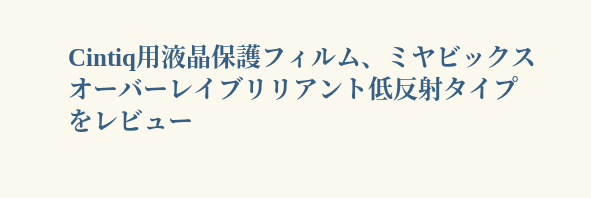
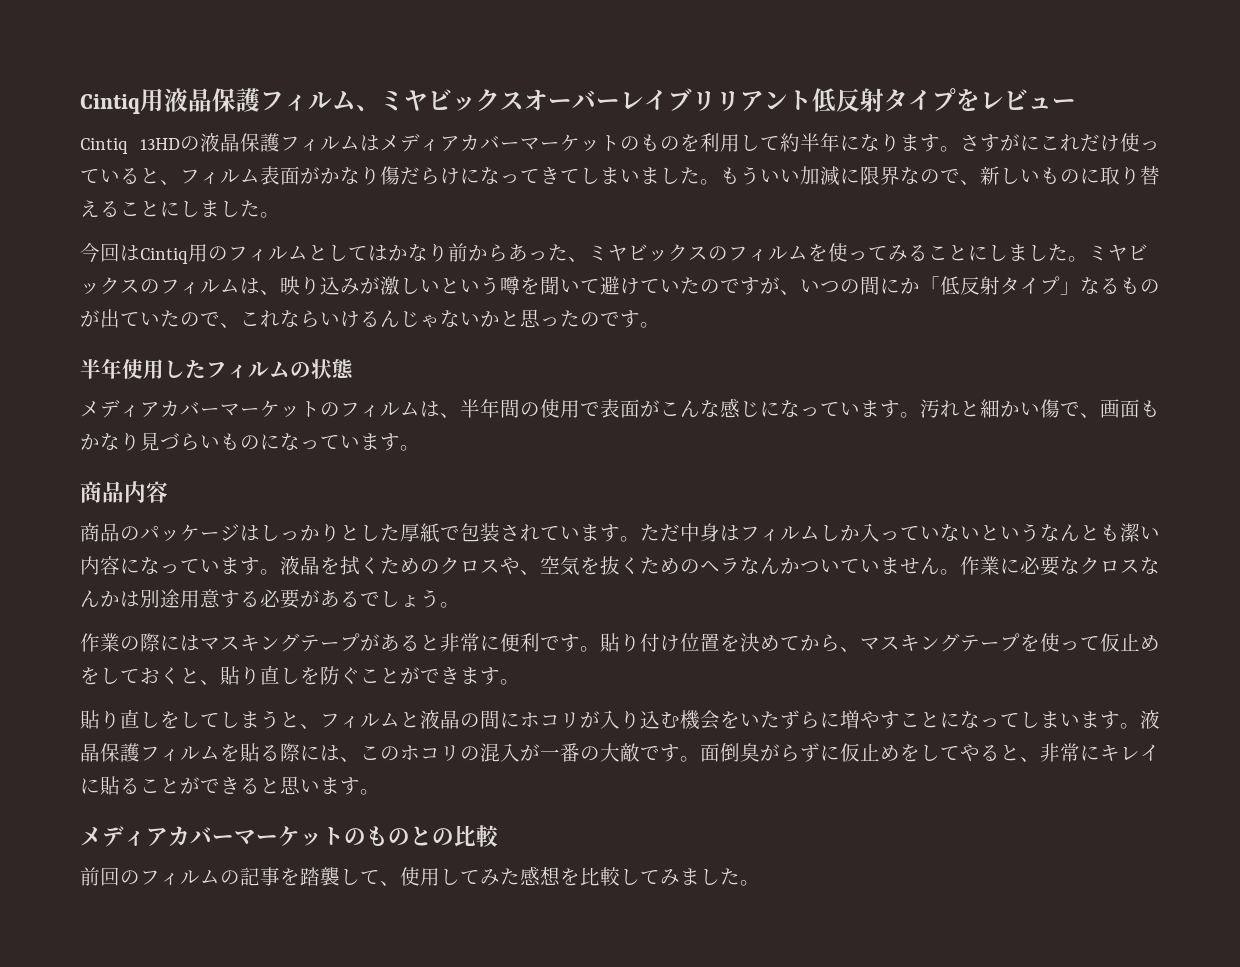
+ Cintiq 13HDの液晶保護フィルムはメディアカバーマーケットのものを利用して約半年になります。さすがにこれだけ使っていると、フィルム表面がかなり傷だらけになってきてしまいました。もういい加減に限界なので、新しいものに取り替えることにしました。
+ 今回はCintiq用のフィルムとしてはかなり前からあった、ミヤビックスのフィルムを使ってみることにしました。ミヤビックスのフィルムは、映り込みが激しいという噂を聞いて避けていたのですが、いつの間にか「低反射タイプ」なるものが出ていたので、これならいけるんじゃないかと思ったのです。
+ 半年使用したフィルムの状態
+ メディアカバーマーケットのフィルムは、半年間の使用で表面がこんな感じになっています。汚れと細かい傷で、画面もかなり見づらいものになっています。
+ 商品内容
+ 商品のパッケージはしっかりとした厚紙で包装されています。ただ中身はフィルムしか入っていないというなんとも潔い内容になっています。液晶を拭くためのクロスや、空気を抜くためのヘラなんかついていません。作業に必要なクロスなんかは別途用意する必要があるでしょう。
+ 作業の際にはマスキングテープがあると非常に便利です。貼り付け位置を決めてから、マスキングテープを使って仮止めをしておくと、貼り直しを防ぐことができます。
+ 貼り直しをしてしまうと、フィルムと液晶の間にホコリが入り込む機会をいたずらに増やすことになってしまいます。液晶保護フィルムを貼る際には、このホコリの混入が一番の大敵です。面倒臭がらずに仮止めをしてやると、非常にキレイに貼ることができると思います。
+ メディアカバーマーケットのものとの比較
+ 前回のフィルムの記事を踏襲して、使用してみた感想を比較してみました。

